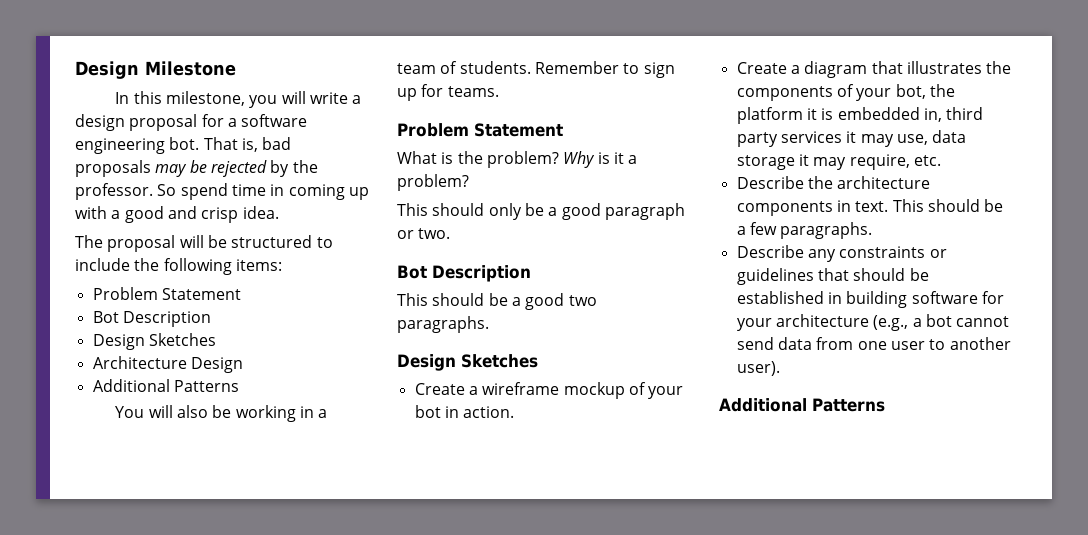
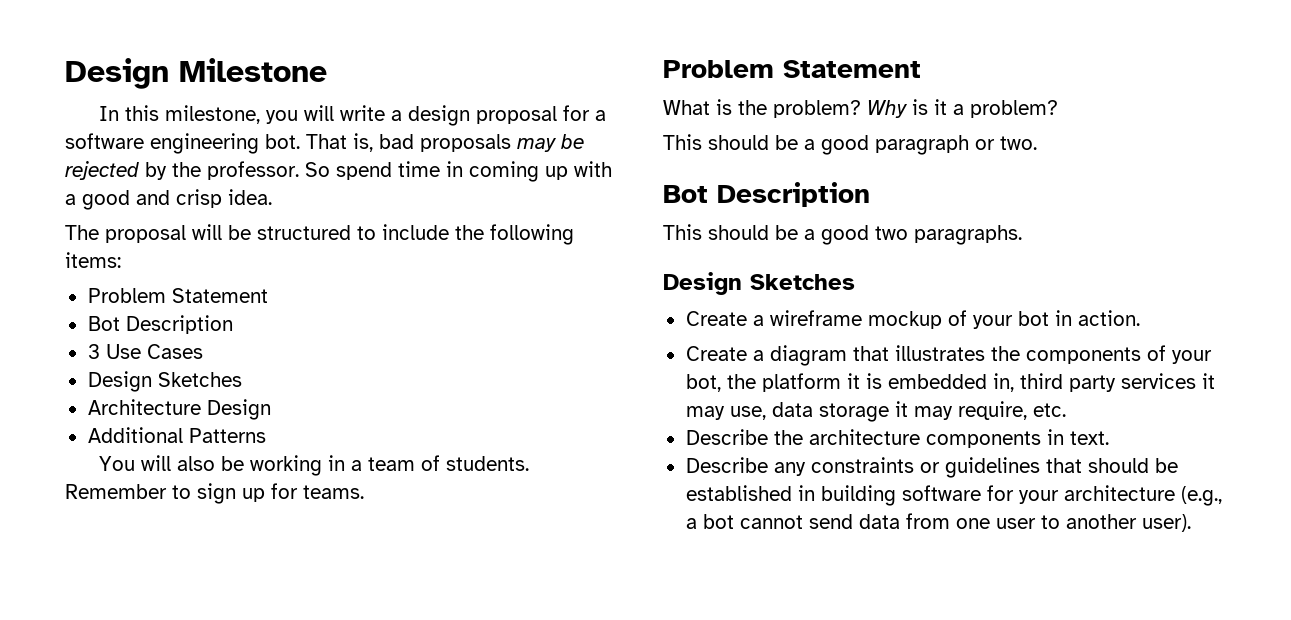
+ 3 Use Cases
- This should only be a good paragraph or two.
+ This should be a good paragraph or two.
- This should be a few paragraphs.
  Describe any constraints or guidelines that should be established in building software for your architecture (e.g., a bot cannot send data from one user to another user).
- Additional Patterns

